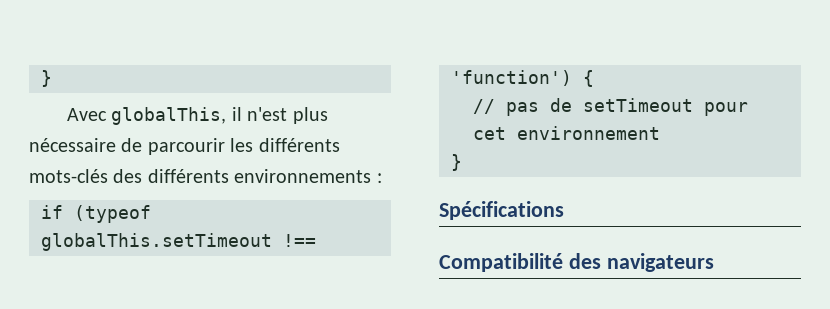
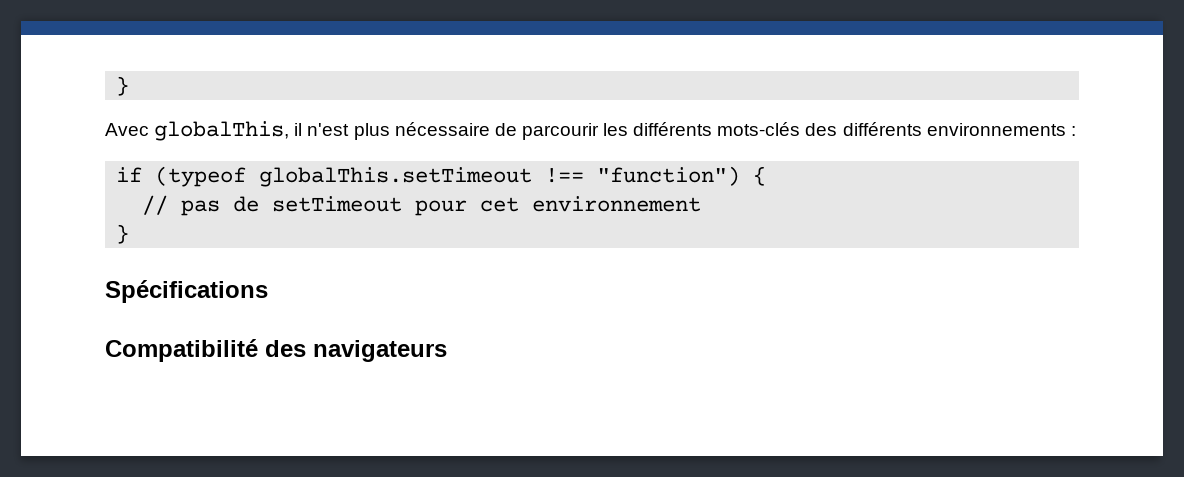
- if (typeof globalThis.setTimeout !== 'function') {
+ if (typeof globalThis.setTimeout !== "function") {

